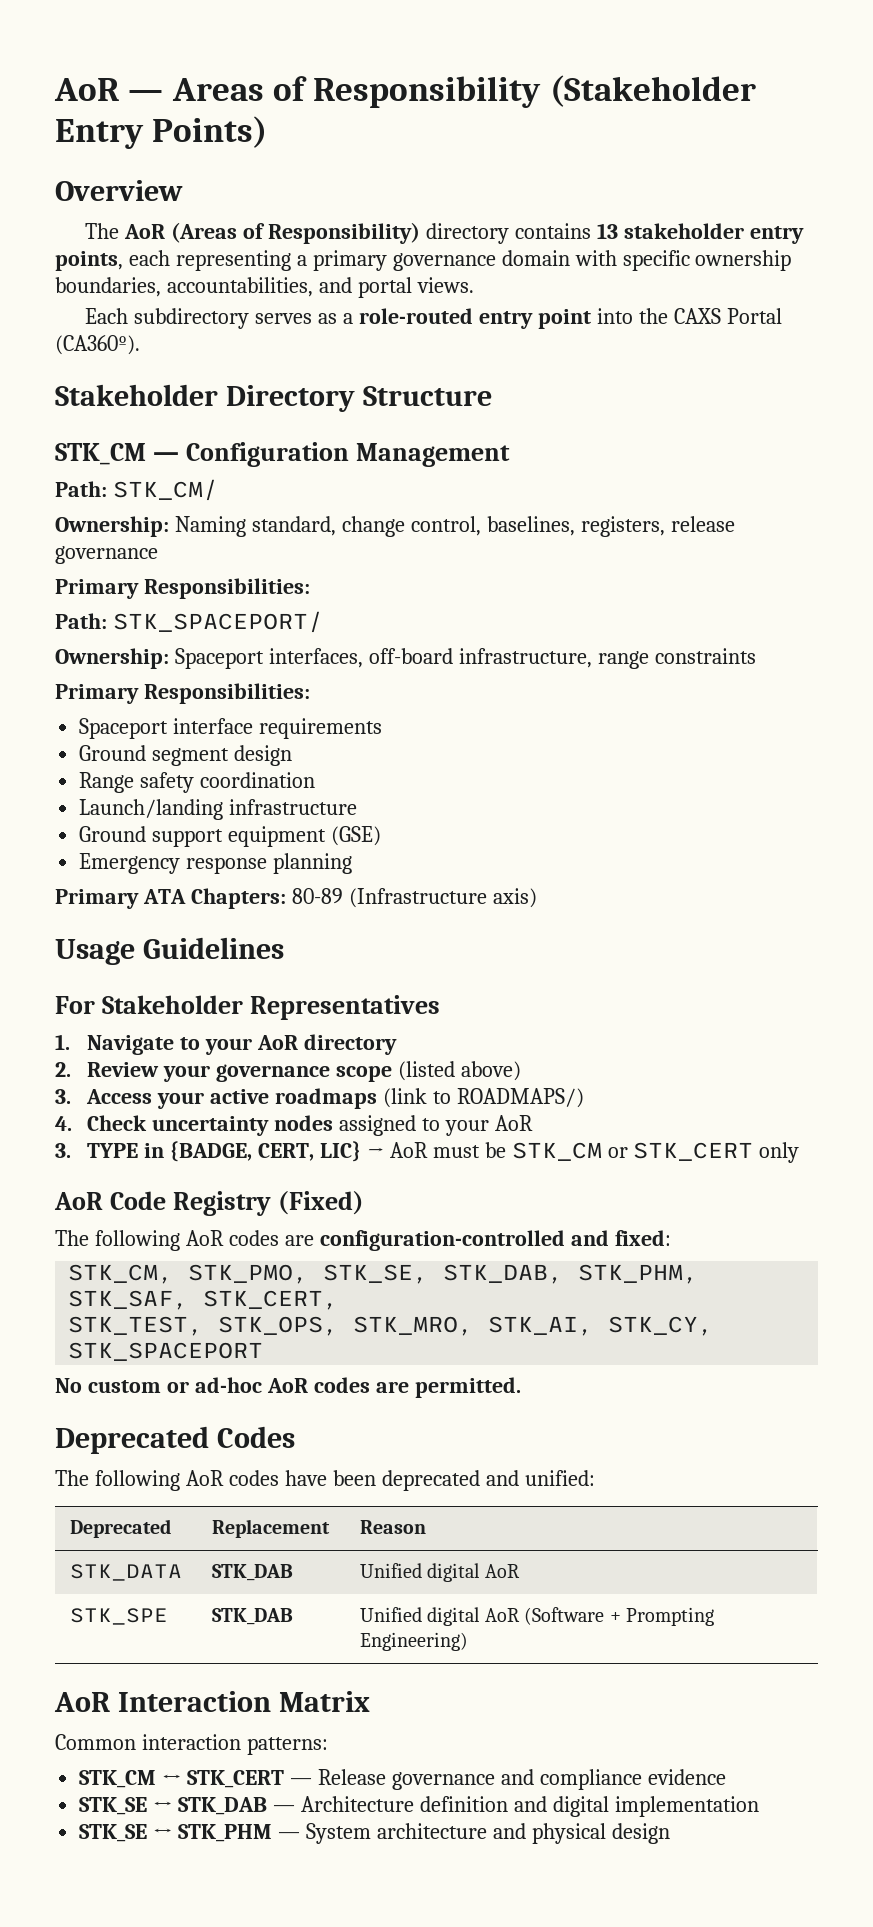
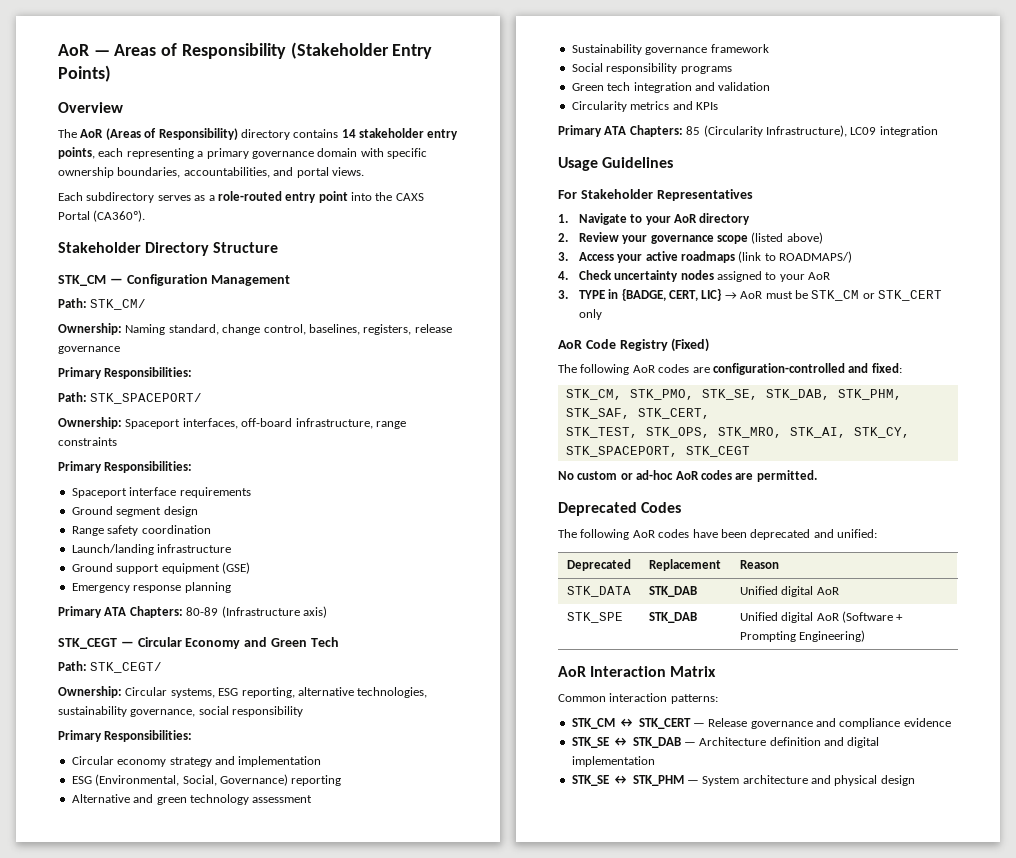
- The AoR (Areas of Responsibility) directory contains 13 stakeholder entry points, each representing a primary governance domain with specific ownership boundaries, accountabilities, and portal views.
+ The AoR (Areas of Responsibility) directory contains 14 stakeholder entry points, each representing a primary governance domain with specific ownership boundaries, accountabilities, and portal views.
+ STK_CEGT — Circular Economy and Green Tech
+ Path: STK_CEGT/
+ Ownership: Circular systems, ESG reporting, alternative technologies, sustainability governance, social responsibility
+ Primary Responsibilities:
+ Circular economy strategy and implementation
+ ESG (Environmental, Social, Governance) reporting
+ Alternative and green technology assessment
+ Sustainability governance framework
+ Social responsibility programs
+ Green tech integration and validation
+ Circularity metrics and KPIs
+ Primary ATA Chapters: 85 (Circularity Infrastructure), LC09 integration
- STK_TEST, STK_OPS, STK_MRO, STK_AI, STK_CY, STK_SPACEPORT
+ STK_TEST, STK_OPS, STK_MRO, STK_AI, STK_CY, STK_SPACEPORT, STK_CEGT

